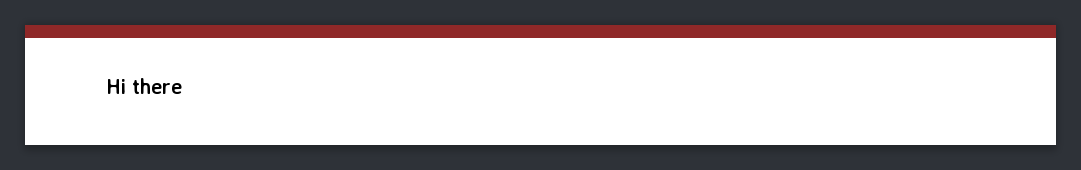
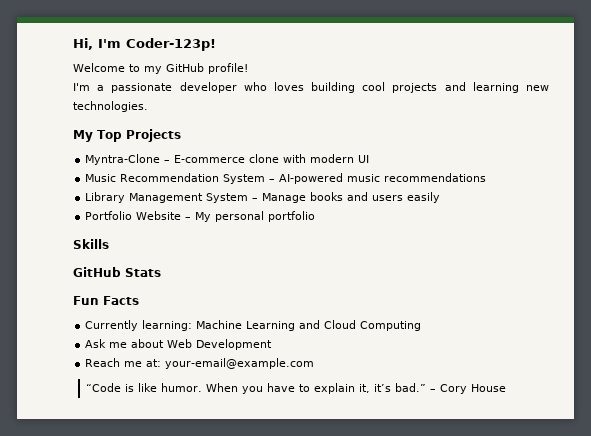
- Hi there
+ Hi, I'm Coder-123p!
+ Welcome to my GitHub profile!
+ I'm a passionate developer who loves building cool projects and learning new technologies.
+ My Top Projects
+ Myntra-Clone – E-commerce clone with modern UI
+ Music Recommendation System – AI-powered music recommendations
+ Library Management System – Manage books and users easily
+ Portfolio Website – My personal portfolio
+ Skills
+ GitHub Stats
+ Fun Facts
+ Currently learning: Machine Learning and Cloud Computing
+ Ask me about Web Development
+ Reach me at: your-email@example.com
+ “Code is like humor. When you have to explain it, it’s bad.” – Cory House

